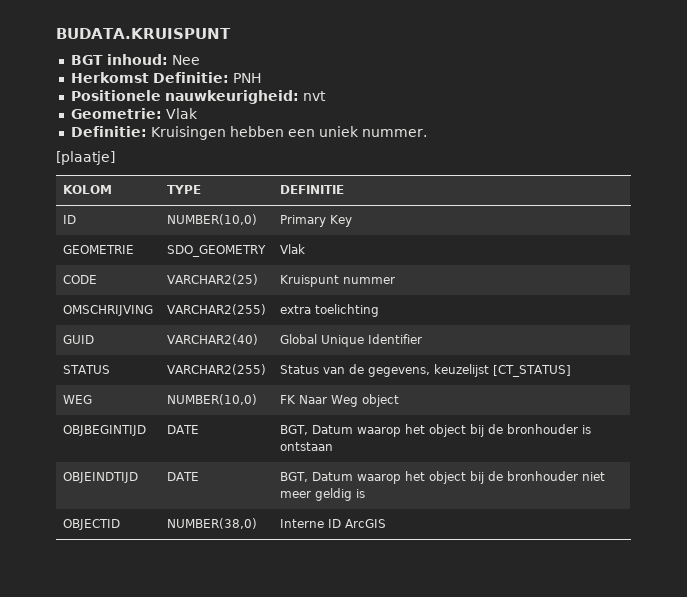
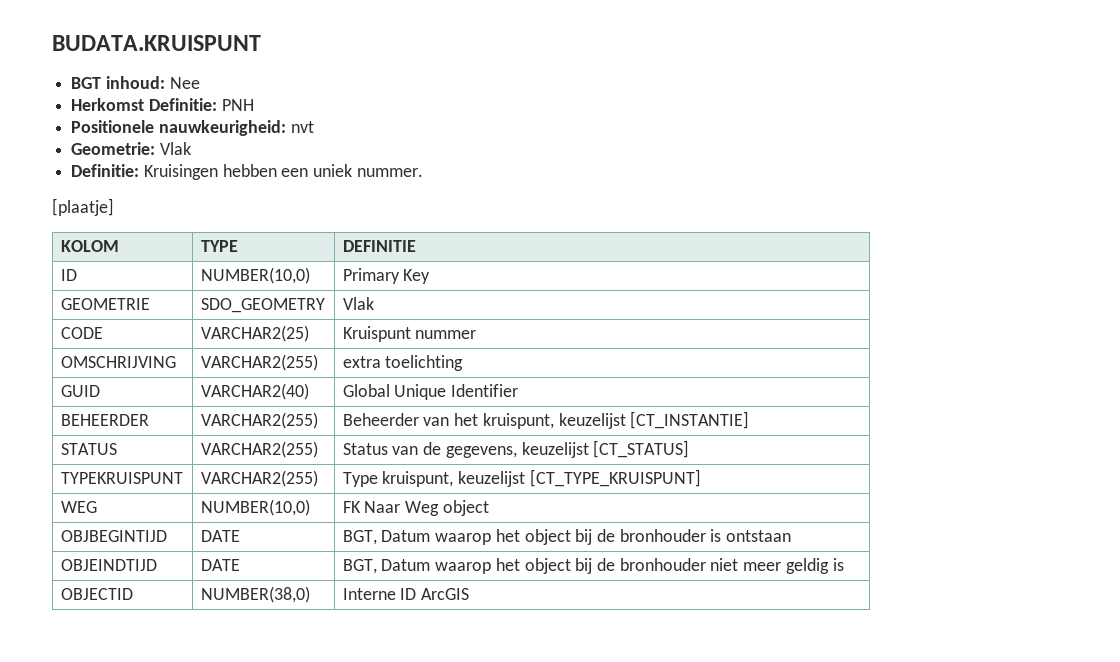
+ BEHEERDER | VARCHAR2(255) | Beheerder van het kruispunt, keuzelijst [CT_INSTANTIE]
+ TYPEKRUISPUNT | VARCHAR2(255) | Type kruispunt, keuzelijst [CT_TYPE_KRUISPUNT]

